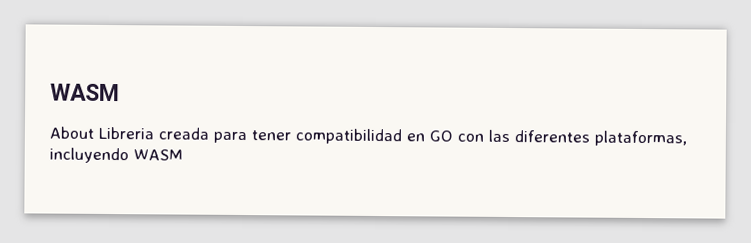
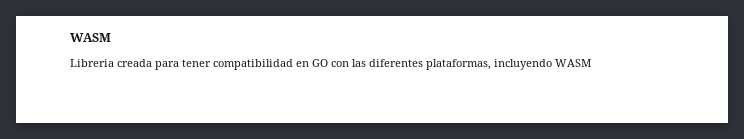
- About Libreria creada para tener compatibilidad en GO con las diferentes plataformas, incluyendo WASM
+ Libreria creada para tener compatibilidad en GO con las diferentes plataformas, incluyendo WASM

